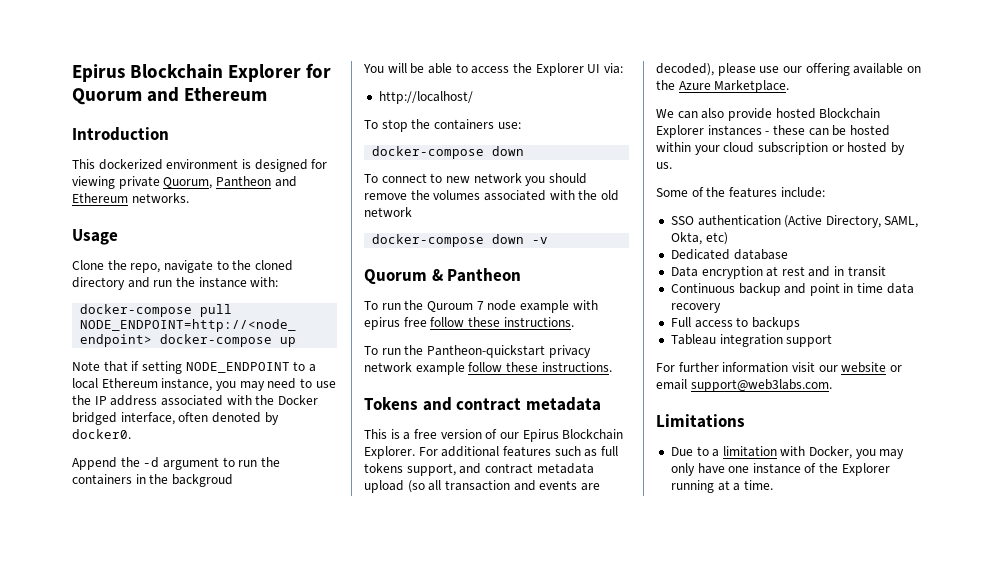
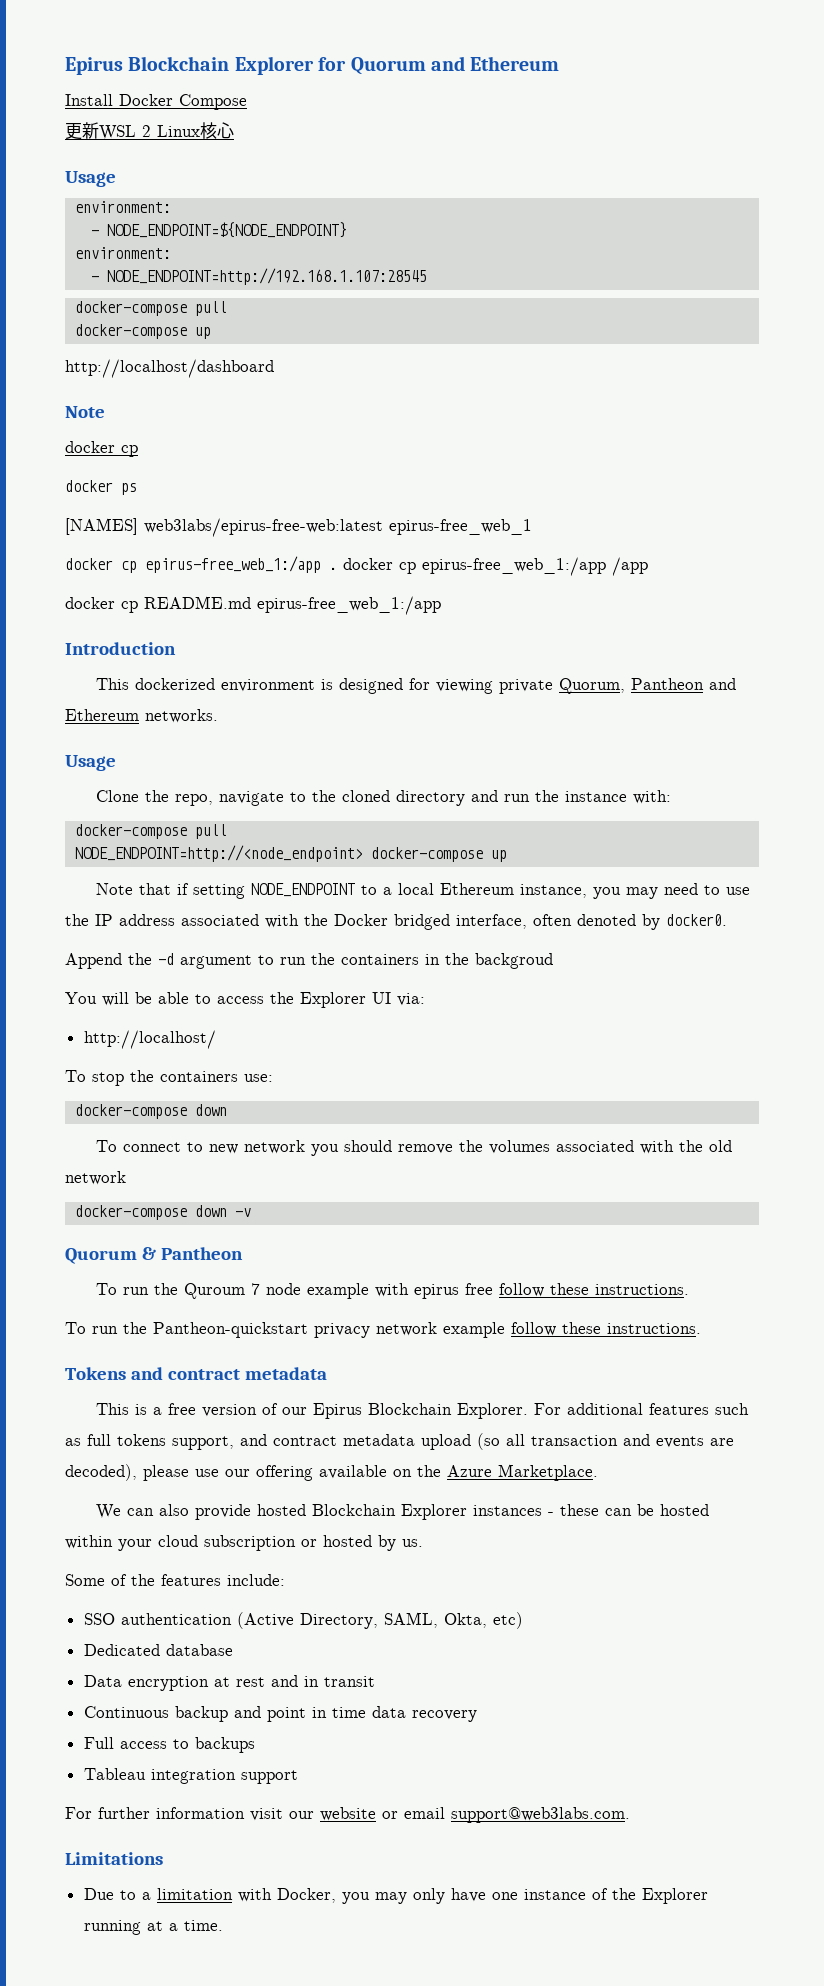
+ Install Docker Compose
+ 更新WSL 2 Linux核心
+ Usage
+ environment:
+ - NODE_ENDPOINT=${NODE_ENDPOINT}
+ environment:
+ - NODE_ENDPOINT=http://192.168.1.107:28545
+ docker-compose pull
+ docker-compose up
+ http://localhost/dashboard
+ Note
+ docker cp
+ docker ps
+ [NAMES] web3labs/epirus-free-web:latest epirus-free_web_1
+ docker cp epirus-free_web_1:/app . docker cp epirus-free_web_1:/app /app
+ docker cp README.md epirus-free_web_1:/app

